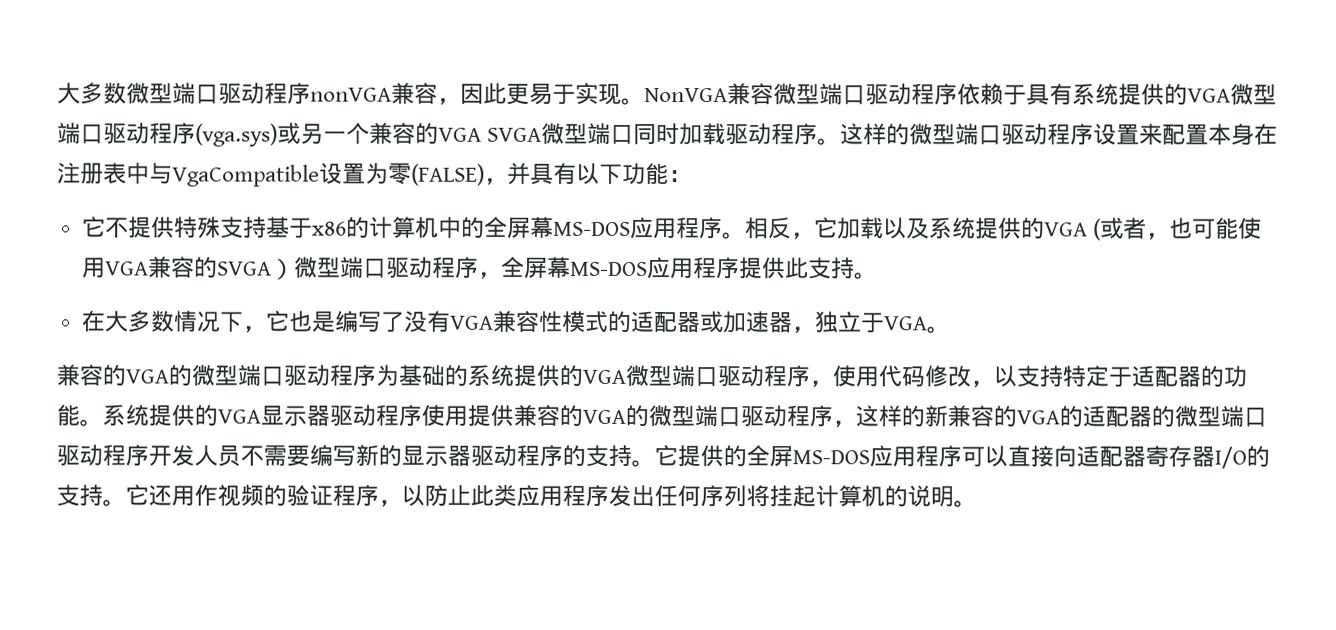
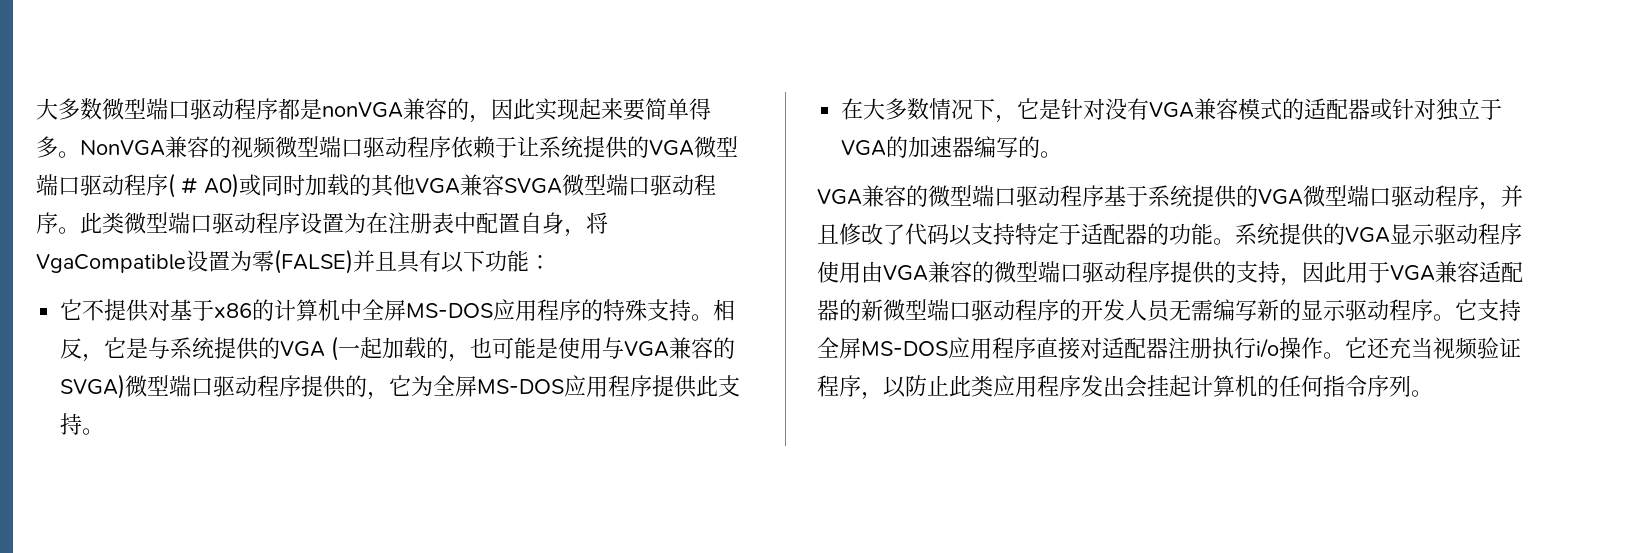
- 大多数微型端口驱动程序nonVGA兼容，因此更易于实现。
+ 大多数微型端口驱动程序都是nonVGA兼容的，因此实现起来要简单得多。
- NonVGA兼容微型端口驱动程序依赖于具有系统提供的VGA微型端口驱动程序(vga.sys)或另一个兼容的VGA SVGA微型端口同时加载驱动程序。这样的微型端口驱动程序设置来配置本身在注册表中与VgaCompatible设置为零(FALSE)，并具有以下功能：
+ NonVGA兼容的视频微型端口驱动程序依赖于让系统提供的VGA微型端口驱动程序( # A0)或同时加载的其他VGA兼容SVGA微型端口驱动程序。此类微型端口驱动程序设置为在注册表中配置自身，将VgaCompatible设置为零(FALSE)并且具有以下功能：
- 它不提供特殊支持基于x86的计算机中的全屏幕MS-DOS应用程序。
+ 它不提供对基于x86的计算机中全屏MS-DOS应用程序的特殊支持。
- 相反，它加载以及系统提供的VGA (或者，也可能使用VGA兼容的SVGA）微型端口驱动程序，全屏幕MS-DOS应用程序提供此支持。
+ 相反，它是与系统提供的VGA (一起加载的，也可能是使用与VGA兼容的SVGA)微型端口驱动程序提供的，它为全屏MS-DOS应用程序提供此支持。
- 在大多数情况下，它也是编写了没有VGA兼容性模式的适配器或加速器，独立于VGA。
- 兼容的VGA的微型端口驱动程序为基础的系统提供的VGA微型端口驱动程序，使用代码修改，以支持特定于适配器的功能。
+ 在大多数情况下，它是针对没有VGA兼容模式的适配器或针对独立于VGA的加速器编写的。
+ VGA兼容的微型端口驱动程序基于系统提供的VGA微型端口驱动程序，并且修改了代码以支持特定于适配器的功能。
- 系统提供的VGA显示器驱动程序使用提供兼容的VGA的微型端口驱动程序，这样的新兼容的VGA的适配器的微型端口驱动程序开发人员不需要编写新的显示器驱动程序的支持。它提供的全屏MS-DOS应用程序可以直接向适配器寄存器I/O的支持。它还用作视频的验证程序，以防止此类应用程序发出任何序列将挂起计算机的说明。
+ 系统提供的VGA显示驱动程序使用由VGA兼容的微型端口驱动程序提供的支持，因此用于VGA兼容适配器的新微型端口驱动程序的开发人员无需编写新的显示驱动程序。它支持全屏MS-DOS应用程序直接对适配器注册执行i/o操作。它还充当视频验证程序，以防止此类应用程序发出会挂起计算机的任何指令序列。

